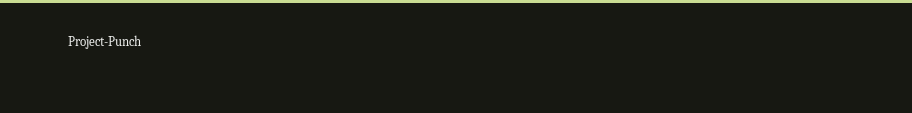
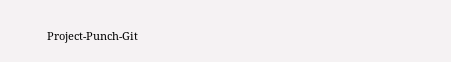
- Project-Punch
+ Project-Punch-Git

